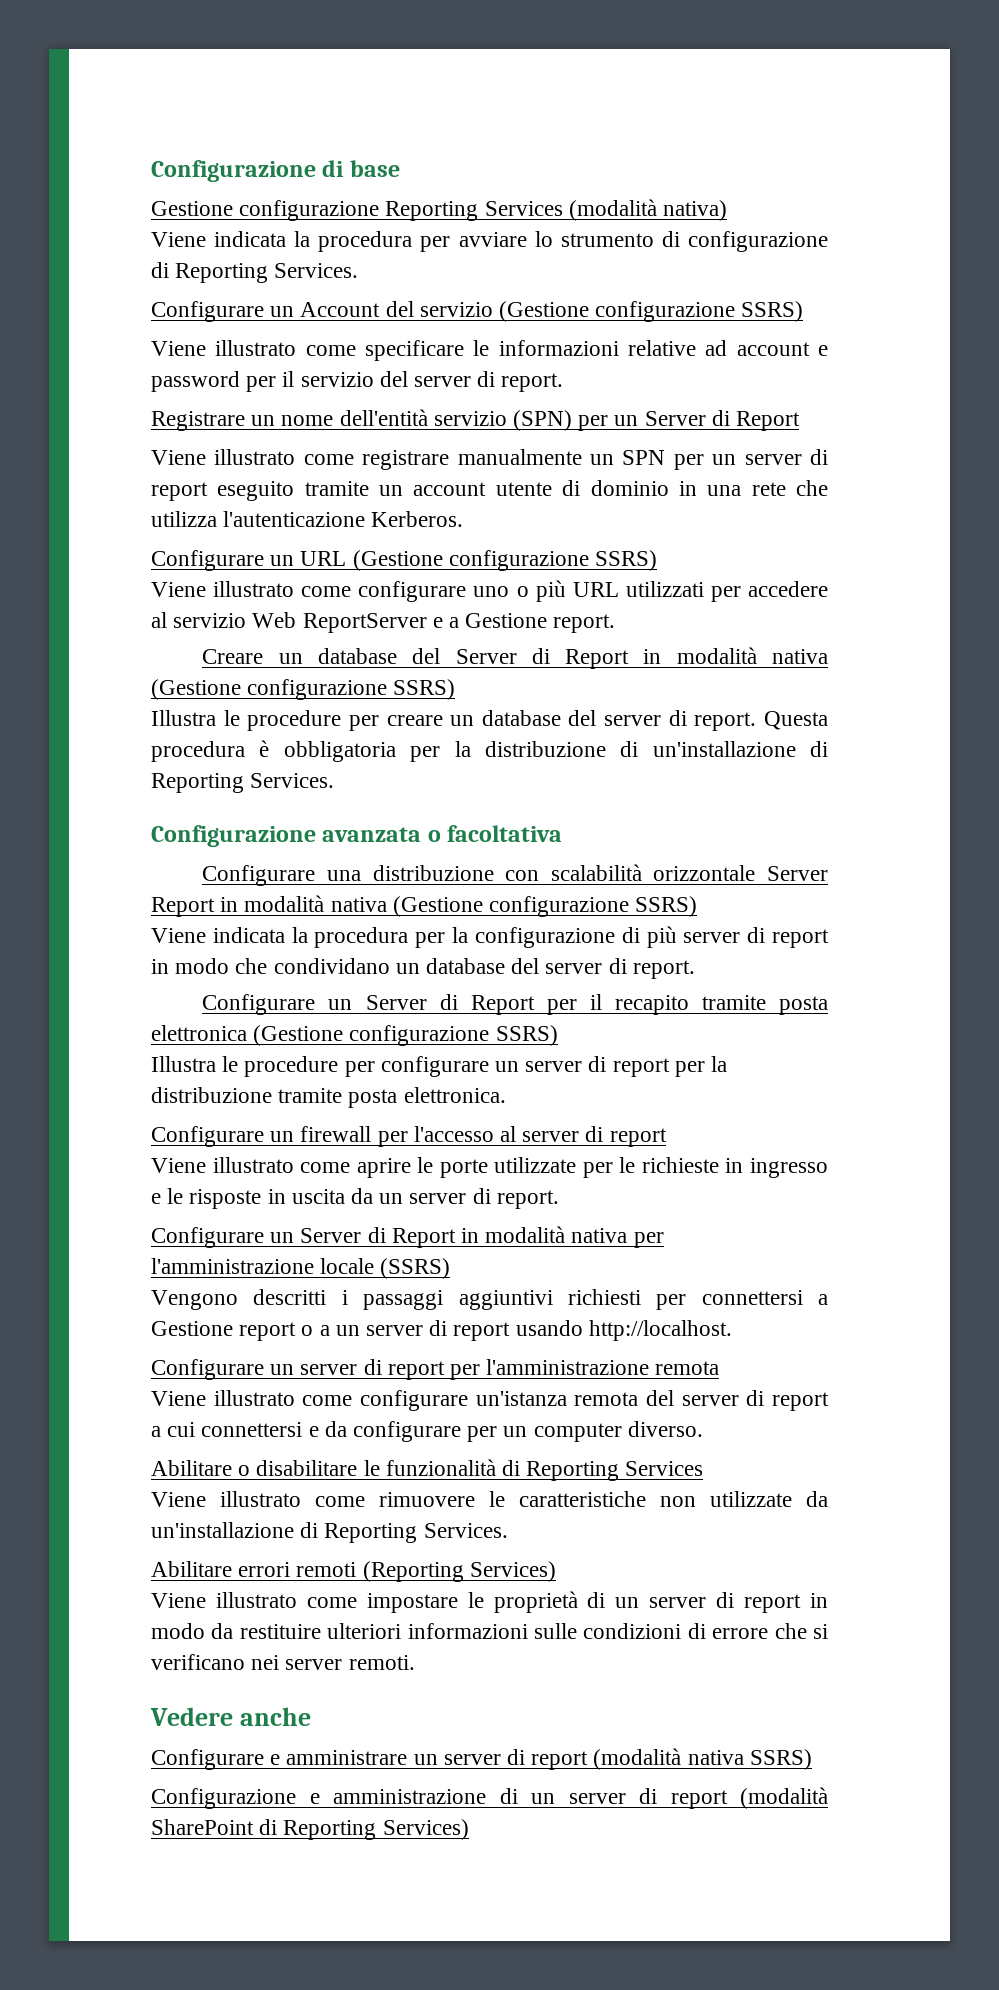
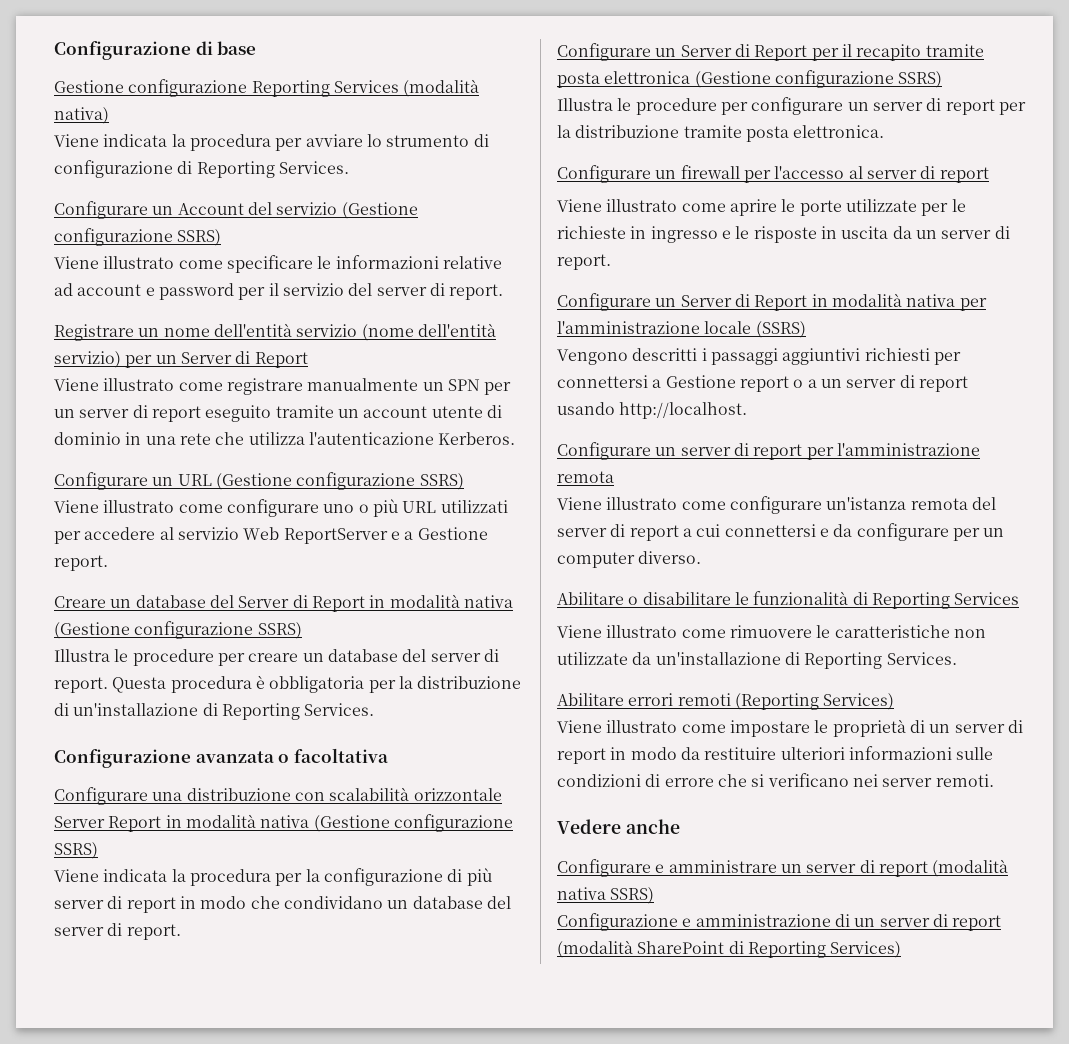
- Registrare un nome dell'entità servizio (SPN) per un Server di Report
+ Registrare un nome dell'entità servizio (nome dell'entità servizio) per un Server di Report

